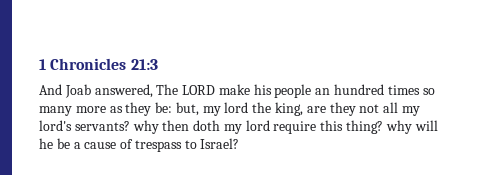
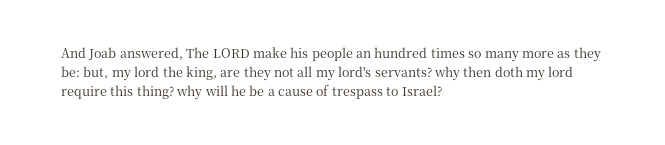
- 1 Chronicles 21:3

